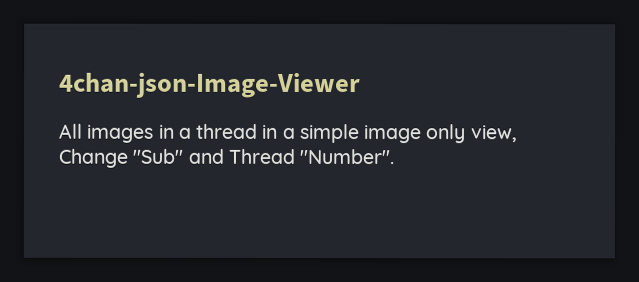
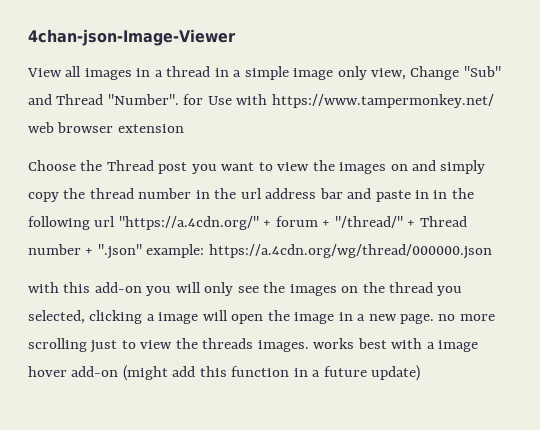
- All images in a thread in a simple image only view, Change "Sub" and Thread "Number".
+ View all images in a thread in a simple image only view, Change "Sub" and Thread "Number". for Use with https://www.tampermonkey.net/ web browser extension
+ Choose the Thread post you want to view the images on and simply copy the thread number in the url address bar and paste in in the following url "https://a.4cdn.org/" + forum + "/thread/" + Thread number + ".json" example: https://a.4cdn.org/wg/thread/000000.json
+ with this add-on you will only see the images on the thread you selected, clicking a image will open the image in a new page. no more scrolling just to view the threads images. works best with a image hover add-on (might add this function in a future update)

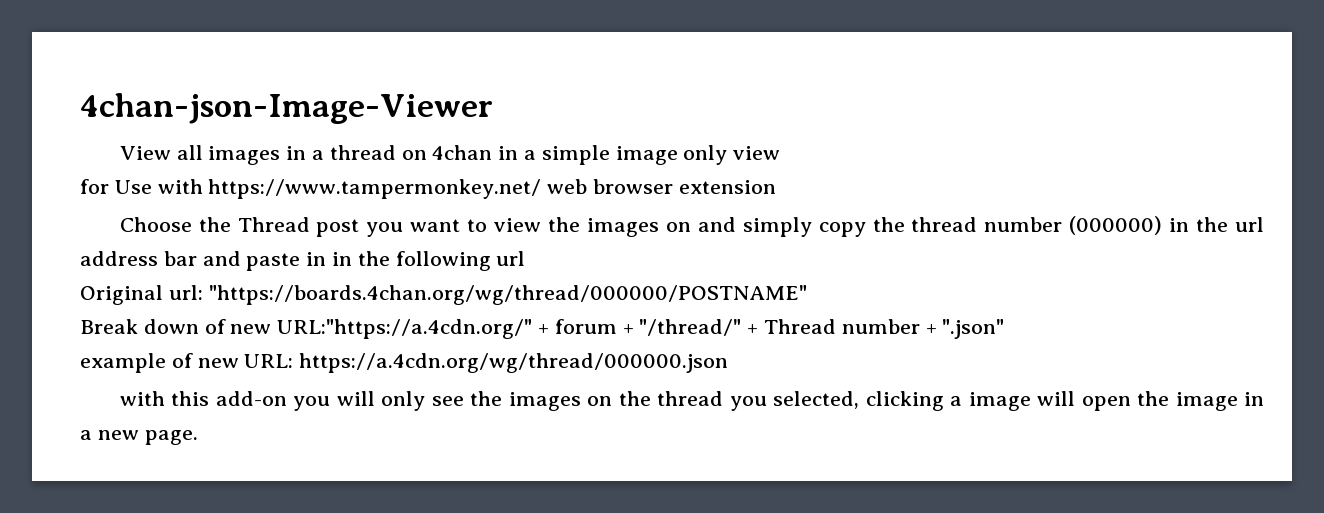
- View all images in a thread in a simple image only view, Change "Sub" and Thread "Number". for Use with https://www.tampermonkey.net/ web browser extension
+ View all images in a thread on 4chan in a simple image only view
+ for Use with https://www.tampermonkey.net/ web browser extension
- Choose the Thread post you want to view the images on and simply copy the thread number in the url address bar and paste in in the following url "https://a.4cdn.org/" + forum + "/thread/" + Thread number + ".json" example: https://a.4cdn.org/wg/thread/000000.json
+ Choose the Thread post you want to view the images on and simply copy the thread number (000000) in the url address bar and paste in in the following url
+ Original url: "https://boards.4chan.org/wg/thread/000000/POSTNAME"
+ Break down of new URL:"https://a.4cdn.org/" + forum + "/thread/" + Thread number + ".json"
+ example of new URL: https://a.4cdn.org/wg/thread/000000.json
- with this add-on you will only see the images on the thread you selected, clicking a image will open the image in a new page. no more scrolling just to view the threads images. works best with a image hover add-on (might add this function in a future update)
+ with this add-on you will only see the images on the thread you selected, clicking a image will open the image in a new page.

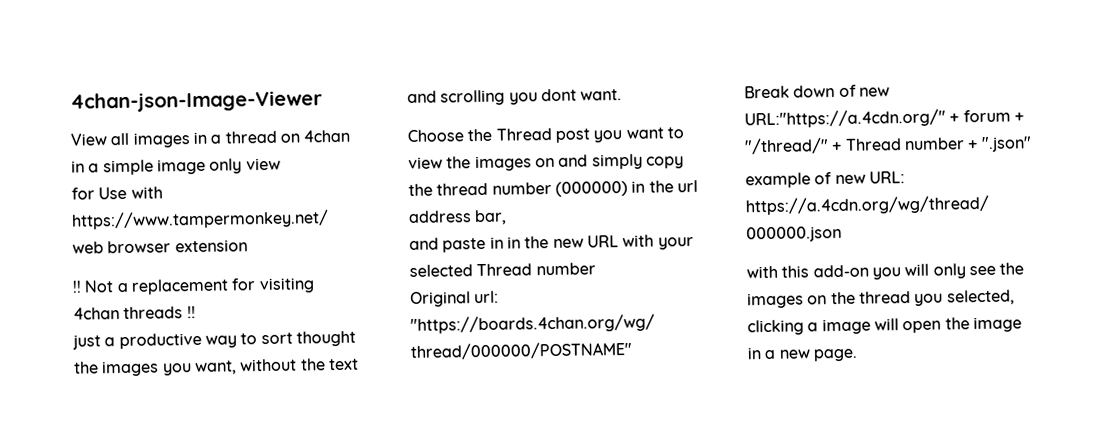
+ !! Not a replacement for visiting 4chan threads !!
+ just a productive way to sort thought the images you want, without the text and scrolling you dont want.
- Choose the Thread post you want to view the images on and simply copy the thread number (000000) in the url address bar and paste in in the following url
+ Choose the Thread post you want to view the images on and simply copy the thread number (000000) in the url address bar,
+ and paste in in the new URL with your selected Thread number

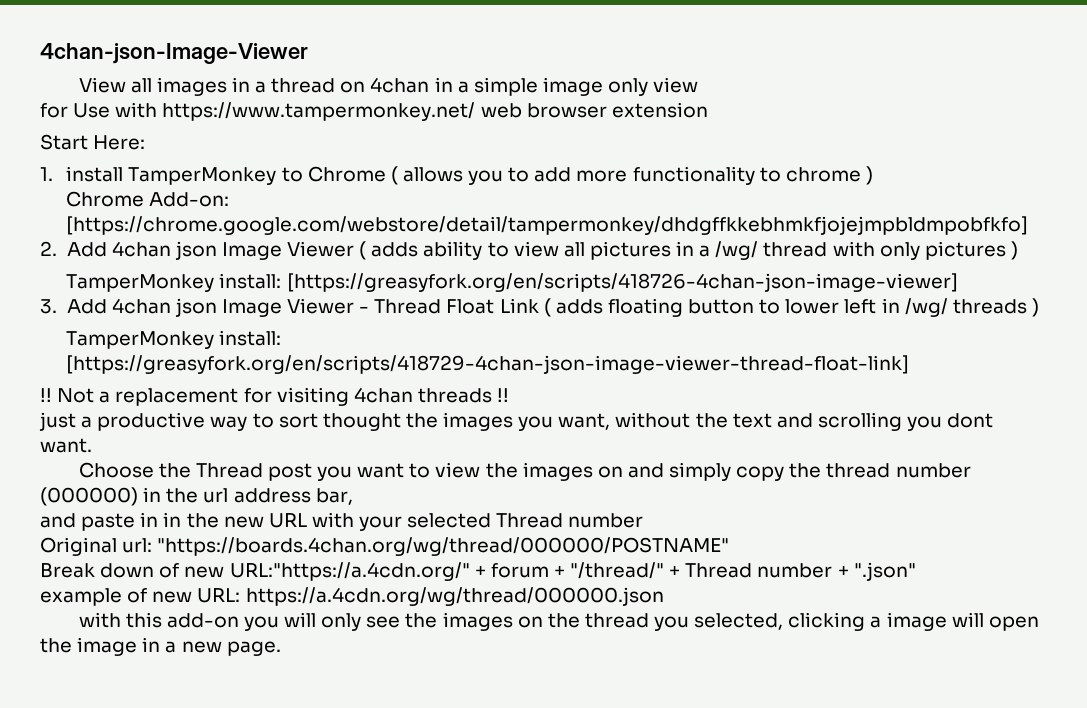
+ Start Here:
+ 1. install TamperMonkey to Chrome ( allows you to add more functionality to chrome )
+ Chrome Add-on: [https://chrome.google.com/webstore/detail/tampermonkey/dhdgffkkebhmkfjojejmpbldmpobfkfo]
+ 2. Add 4chan json Image Viewer ( adds ability to view all pictures in a /wg/ thread with only pictures )
+ TamperMonkey install: [https://greasyfork.org/en/scripts/418726-4chan-json-image-viewer]
+ 3. Add 4chan json Image Viewer - Thread Float Link ( adds floating button to lower left in /wg/ threads )
+ TamperMonkey install: [https://greasyfork.org/en/scripts/418729-4chan-json-image-viewer-thread-float-link]

